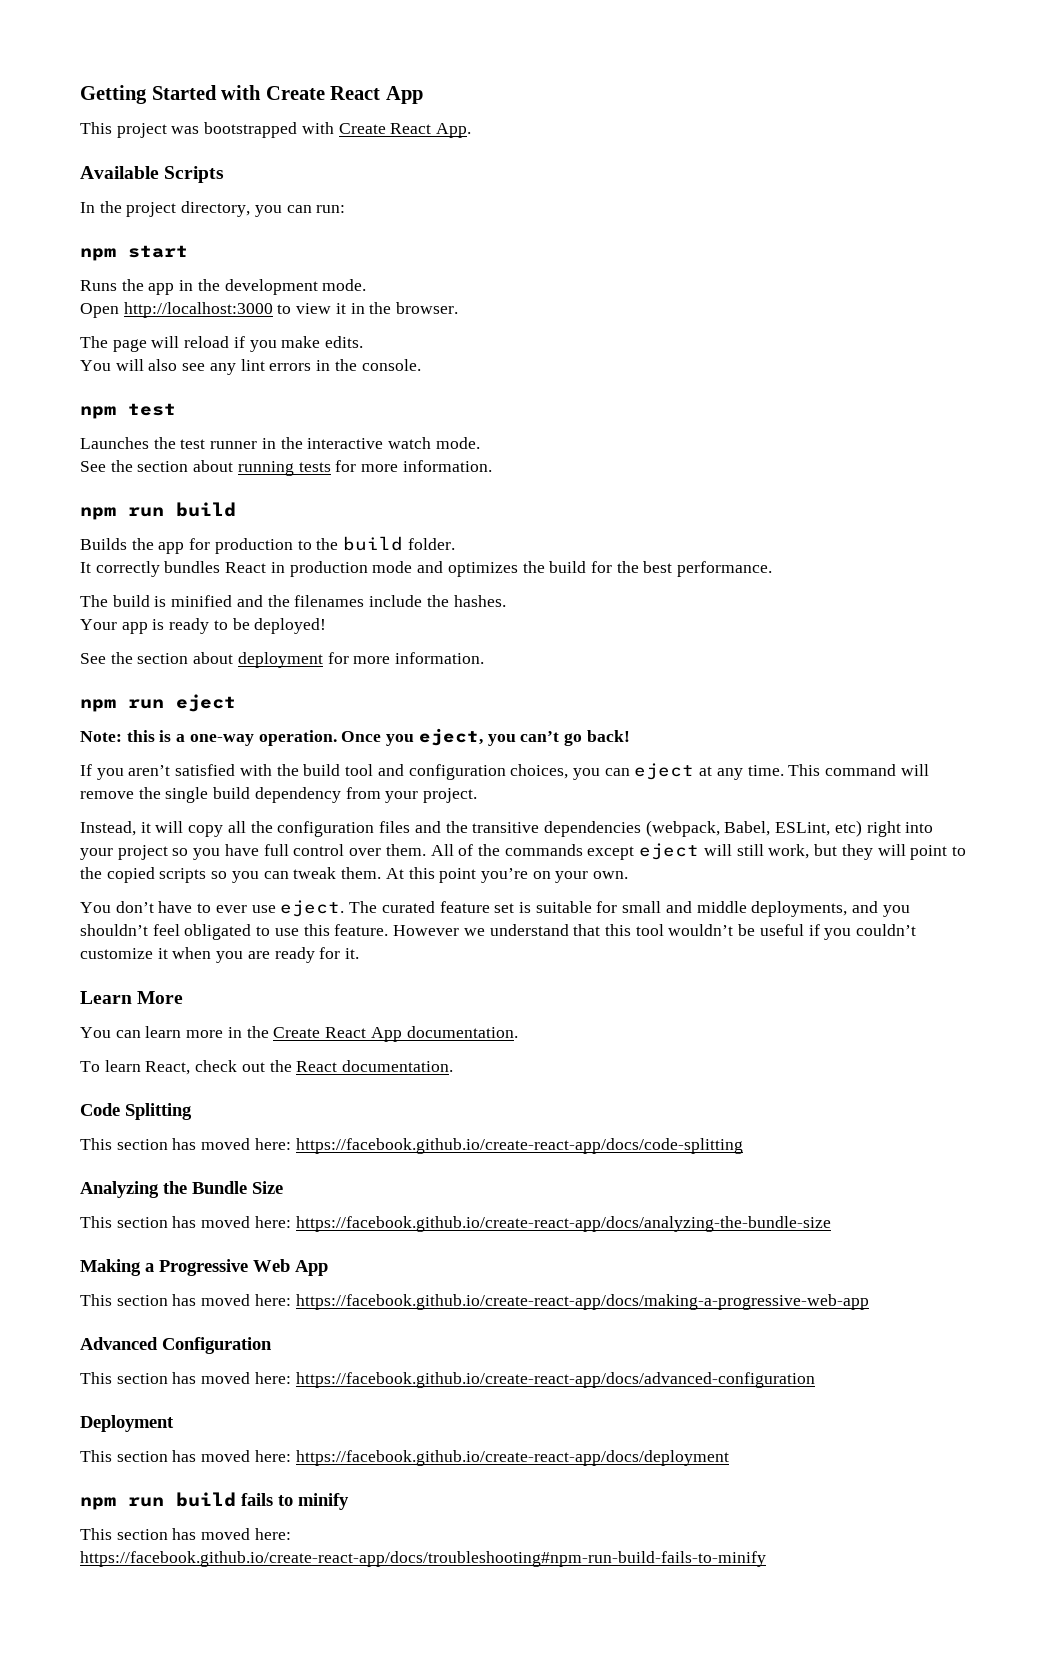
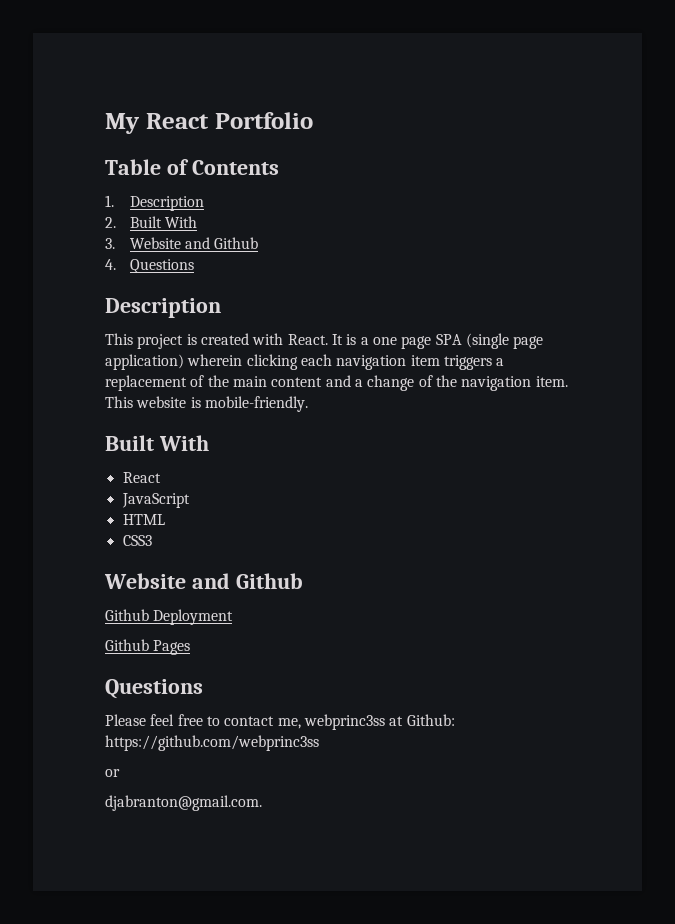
- Getting Started with Create React App
- This project was bootstrapped with Create React App.
- Available Scripts
- In the project directory, you can run:
- npm start
- Runs the app in the development mode.
- Open http://localhost:3000 to view it in the browser.
- The page will reload if you make edits.
- You will also see any lint errors in the console.
- npm test
- Launches the test runner in the interactive watch mode.
- See the section about running tests for more information.
- npm run build
- Builds the app for production to the build folder.
- It correctly bundles React in production mode and optimizes the build for the best performance.
- The build is minified and the filenames include the hashes.
- Your app is ready to be deployed!
- See the section about deployment for more information.
- npm run eject
- Note: this is a one-way operation. Once you eject, you can’t go back!
- If you aren’t satisfied with the build tool and configuration choices, you can eject at any time. This command will remove the single build dependency from your project.
- Instead, it will copy all the configuration files and the transitive dependencies (webpack, Babel, ESLint, etc) right into your project so you have full control over them. All of the commands except eject will still work, but they will point to the copied scripts so you can tweak them. At this point you’re on your own.
- You don’t have to ever use eject. The curated feature set is suitable for small and middle deployments, and you shouldn’t feel obligated to use this feature. However we understand that this tool wouldn’t be useful if you couldn’t customize it when you are ready for it.
- Learn More
- You can learn more in the Create React App documentation.
- To learn React, check out the React documentation.
- Code Splitting
- This section has moved here: https://facebook.github.io/create-react-app/docs/code-splitting
- Analyzing the Bundle Size
- This section has moved here: https://facebook.github.io/create-react-app/docs/analyzing-the-bundle-size
- Making a Progressive Web App
- This section has moved here: https://facebook.github.io/create-react-app/docs/making-a-progressive-web-app
- Advanced Configuration
- This section has moved here: https://facebook.github.io/create-react-app/docs/advanced-configuration
- Deployment
- This section has moved here: https://facebook.github.io/create-react-app/docs/deployment
- npm run build fails to minify
- This section has moved here: https://facebook.github.io/create-react-app/docs/troubleshooting#npm-run-build-fails-to-minify
+ My React Portfolio
+ Table of Contents
+ 1. Description
+ 2. Built With
+ 3. Website and Github
+ 4. Questions
+ Description
+ This project is created with React. It is a one page SPA (single page application) wherein clicking each navigation item triggers a replacement of the main content and a change of the navigation item. This website is mobile-friendly.
+ Built With
+ React
+ JavaScript
+ HTML
+ CSS3
+ Website and Github
+ Github Deployment
+ Github Pages
+ Questions
+ Please feel free to contact me, webprinc3ss at Github: https://github.com/webprinc3ss
+ or
+ djabranton@gmail.com.

